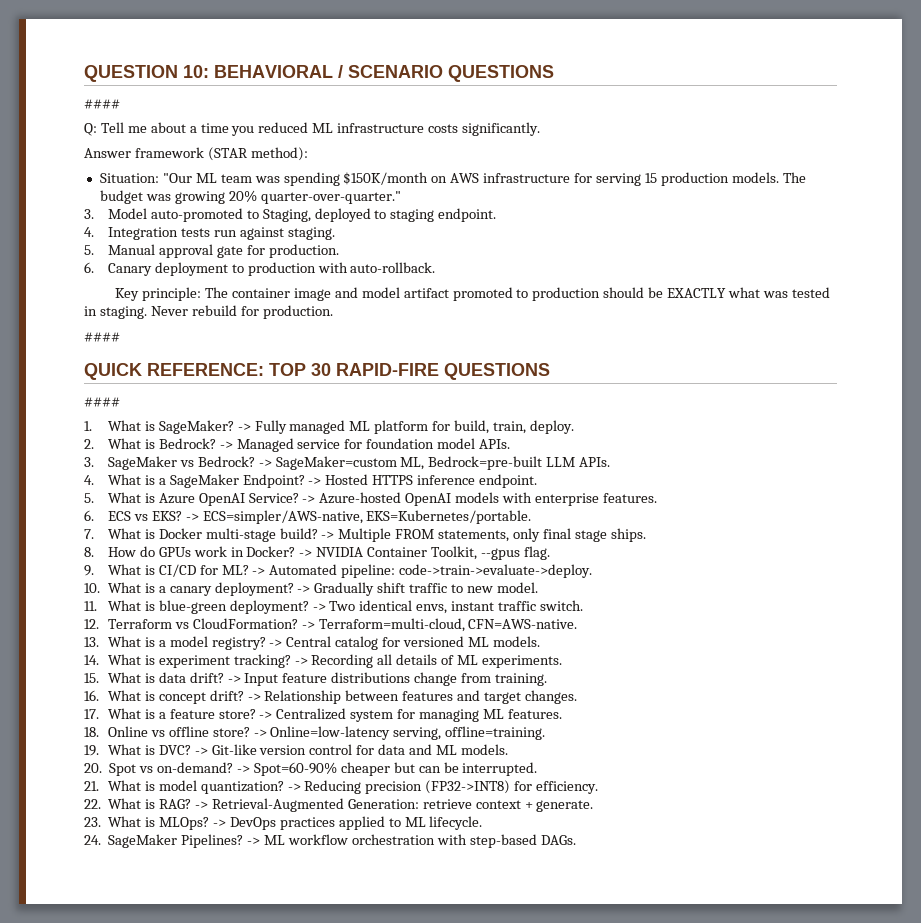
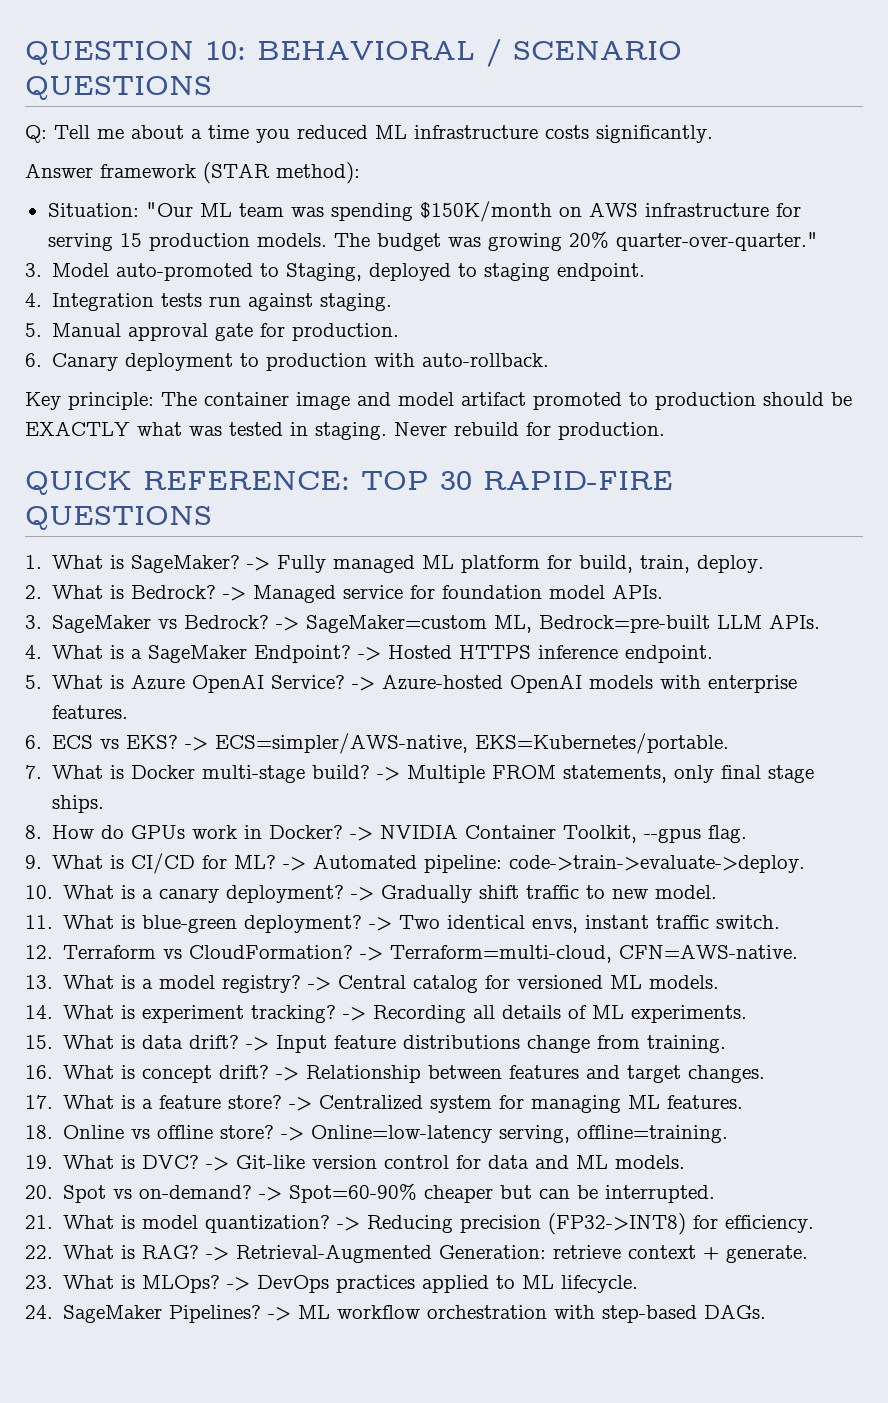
  QUESTION 10: BEHAVIORAL / SCENARIO QUESTIONS
- ####
  Never rebuild for production.
- ####
  QUICK REFERENCE: TOP 30 RAPID-FIRE QUESTIONS
- ####

